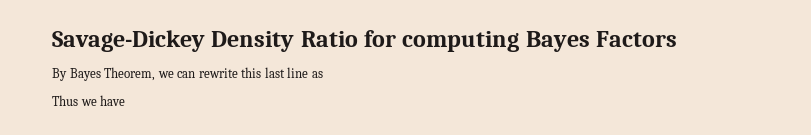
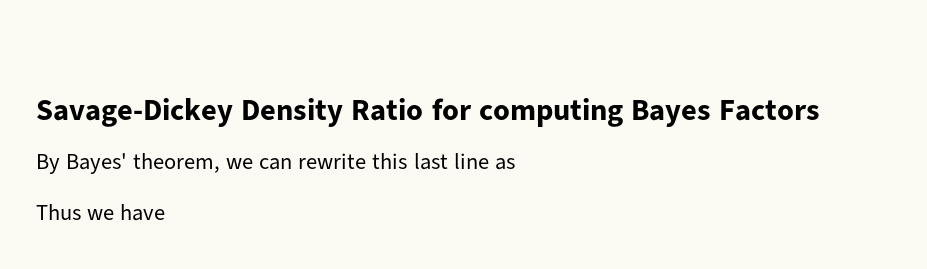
- By Bayes Theorem, we can rewrite this last line as
+ By Bayes' theorem, we can rewrite this last line as

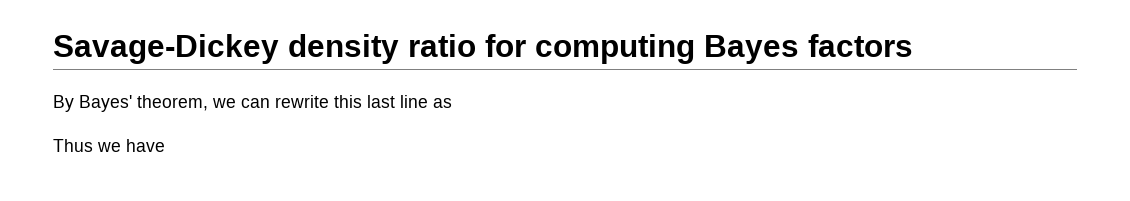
- Savage-Dickey Density Ratio for computing Bayes Factors
+ Savage-Dickey density ratio for computing Bayes factors

